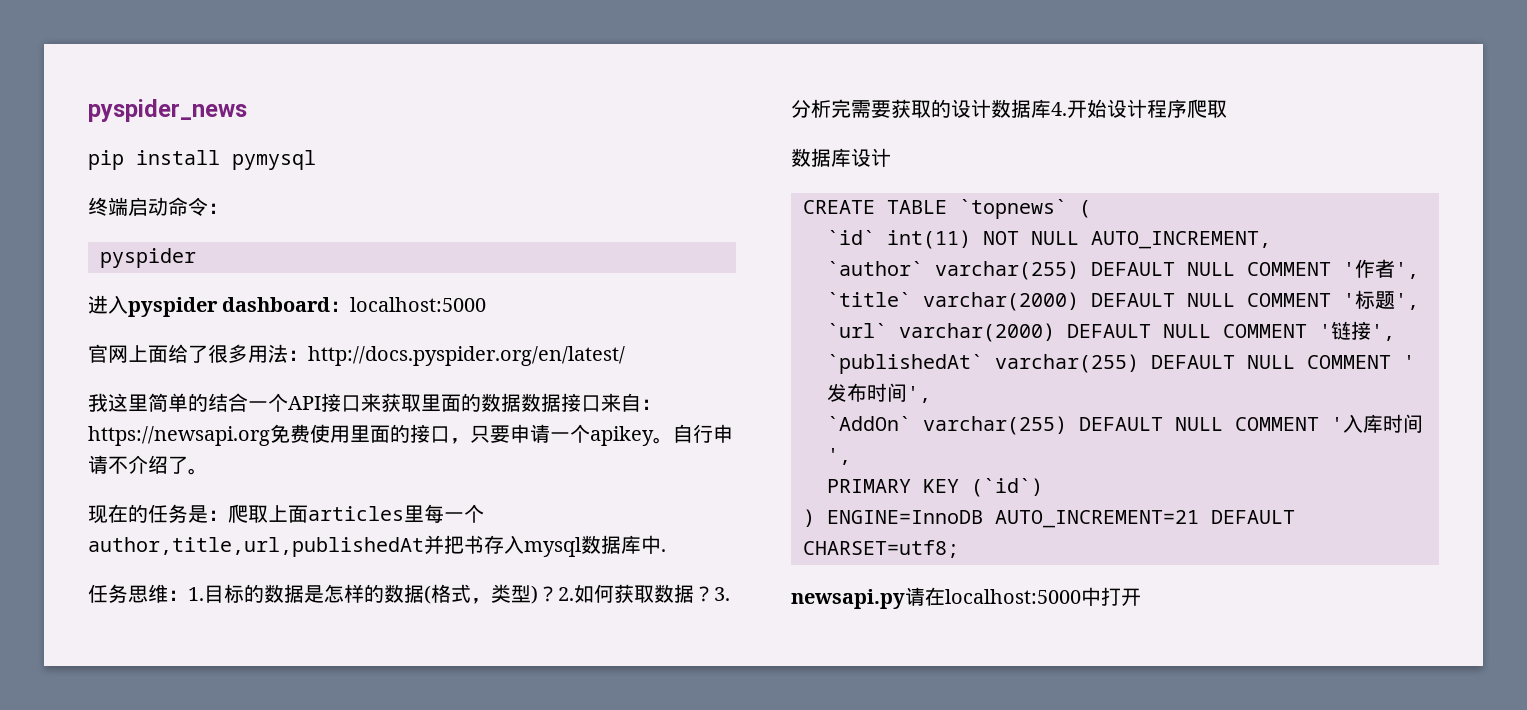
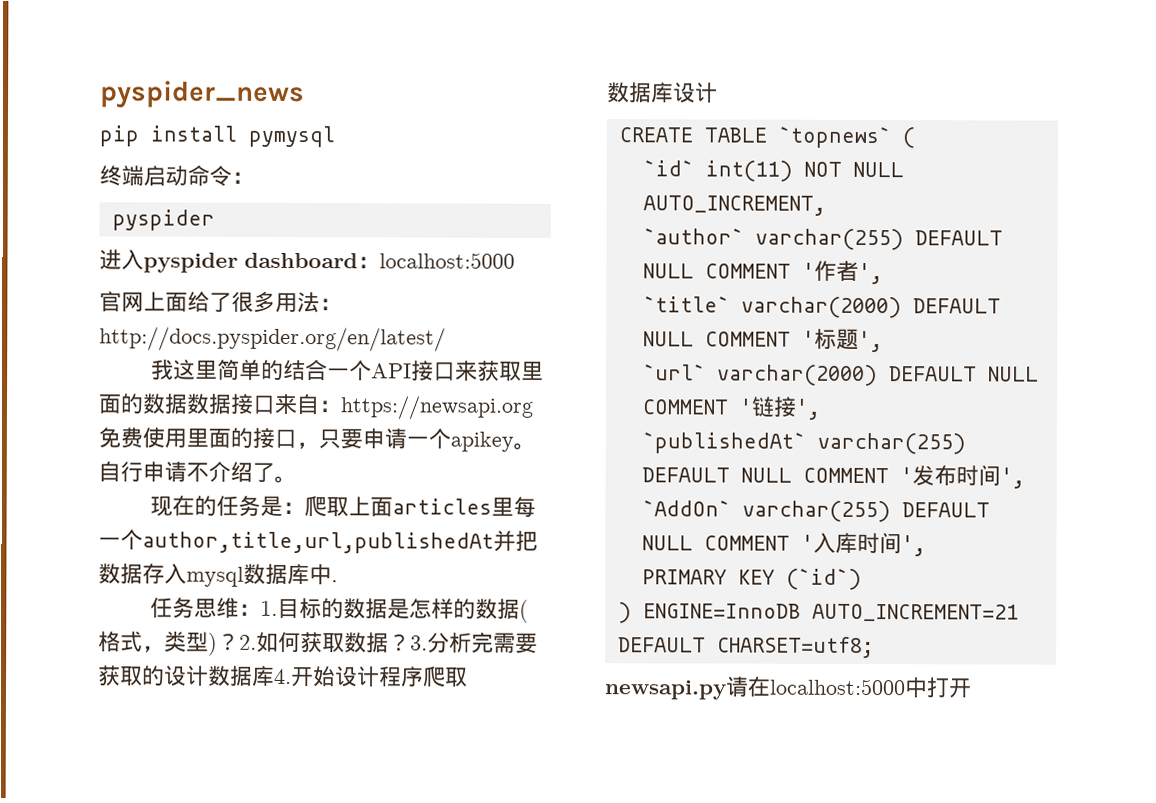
- 现在的任务是：爬取上面articles里每一个author,title,url,publishedAt并把书存入mysql数据库中.
+ 现在的任务是：爬取上面articles里每一个author,title,url,publishedAt并把数据存入mysql数据库中.

